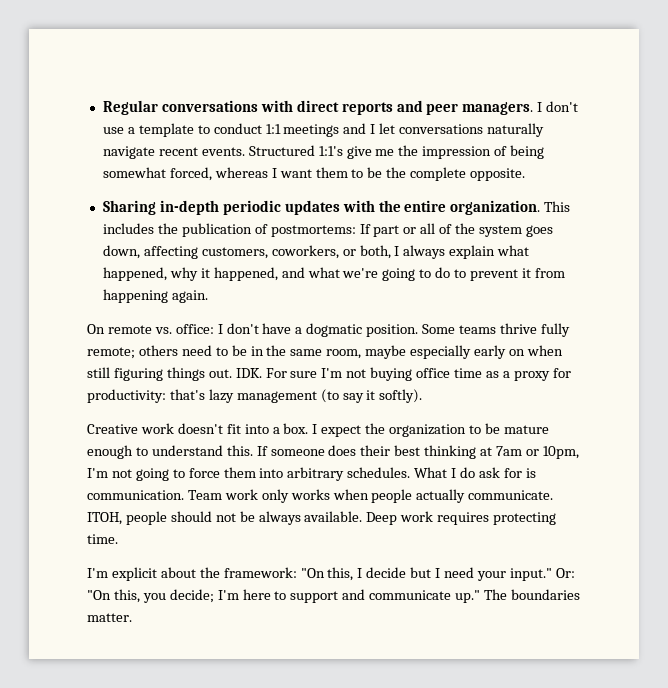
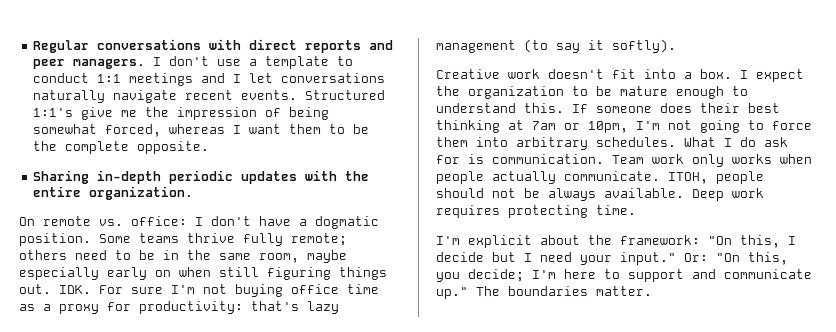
- This includes the publication of postmortems: If part or all of the system goes down, affecting customers, coworkers, or both, I always explain what happened, why it happened, and what we're going to do to prevent it from happening again.

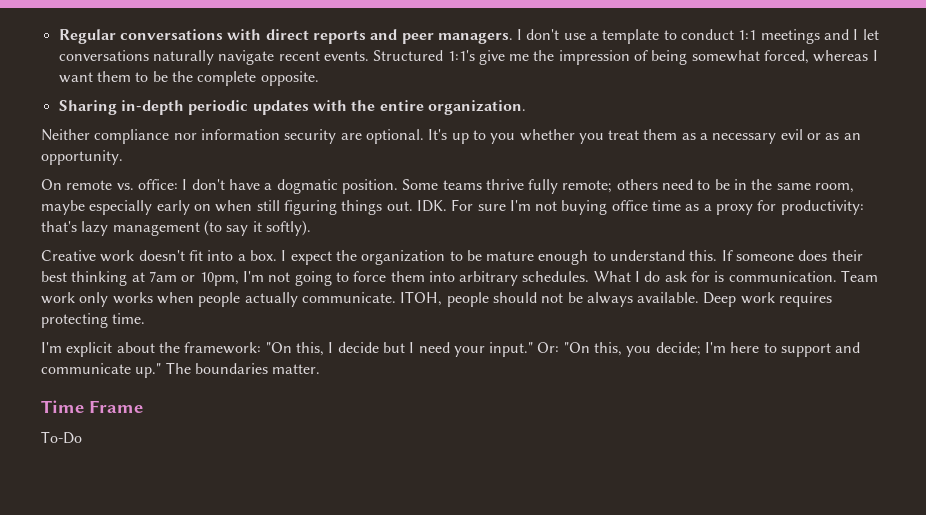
+ Neither compliance nor information security are optional. It's up to you whether you treat them as a necessary evil or as an opportunity.
+ Time Frame
+ To-Do

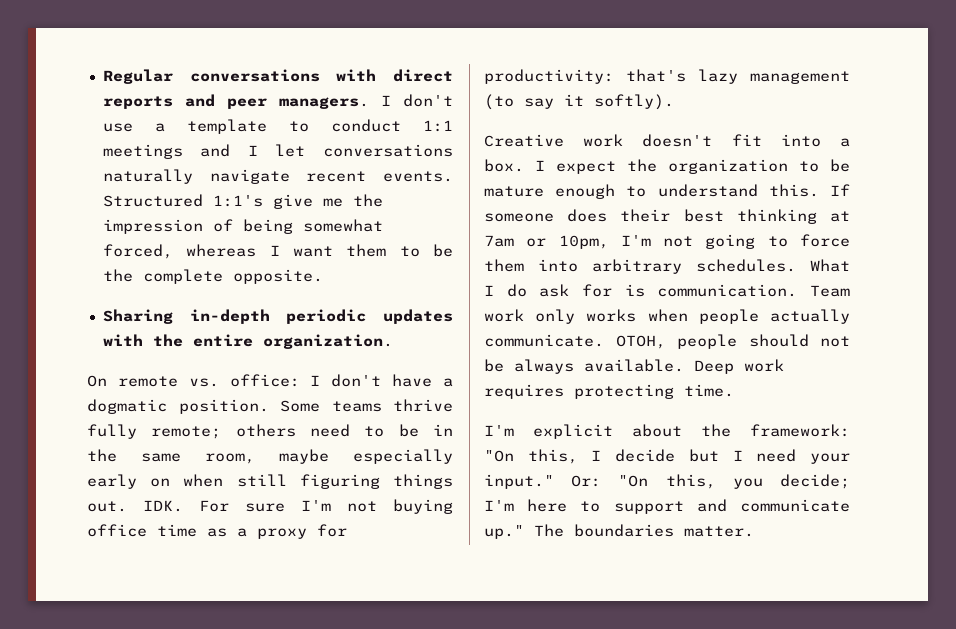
- Neither compliance nor information security are optional. It's up to you whether you treat them as a necessary evil or as an opportunity.
- ITOH, people should not be always available.
+ OTOH, people should not be always available.
- Time Frame
- To-Do

